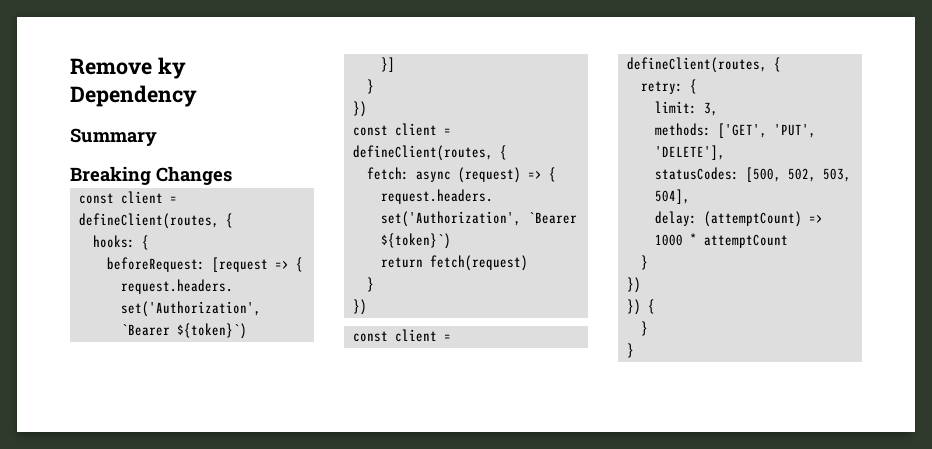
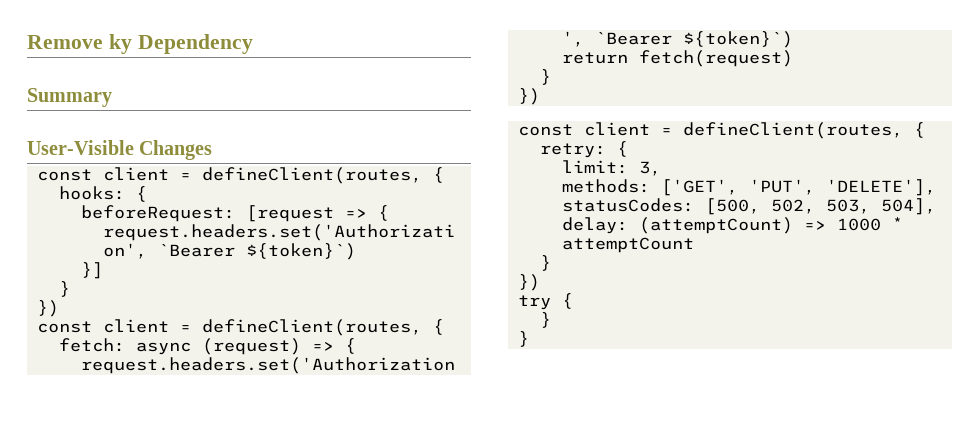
- Breaking Changes
+ User-Visible Changes
- }) {
+ try {

